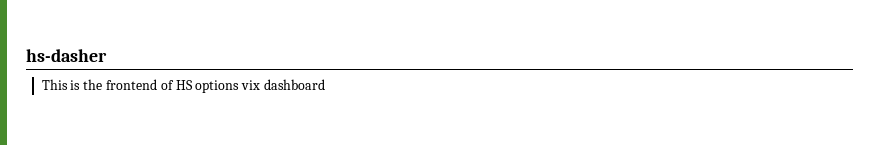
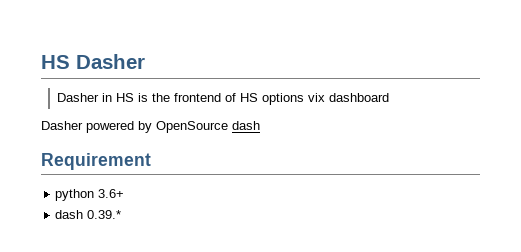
- hs-dasher
- This is the frontend of HS options vix dashboard
+ HS Dasher
+ Dasher in HS is the frontend of HS options vix dashboard
+ Dasher powered by OpenSource dash
+ Requirement
+ python 3.6+
+ dash 0.39.*

